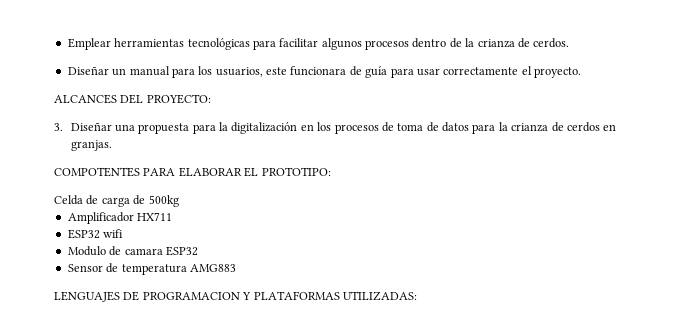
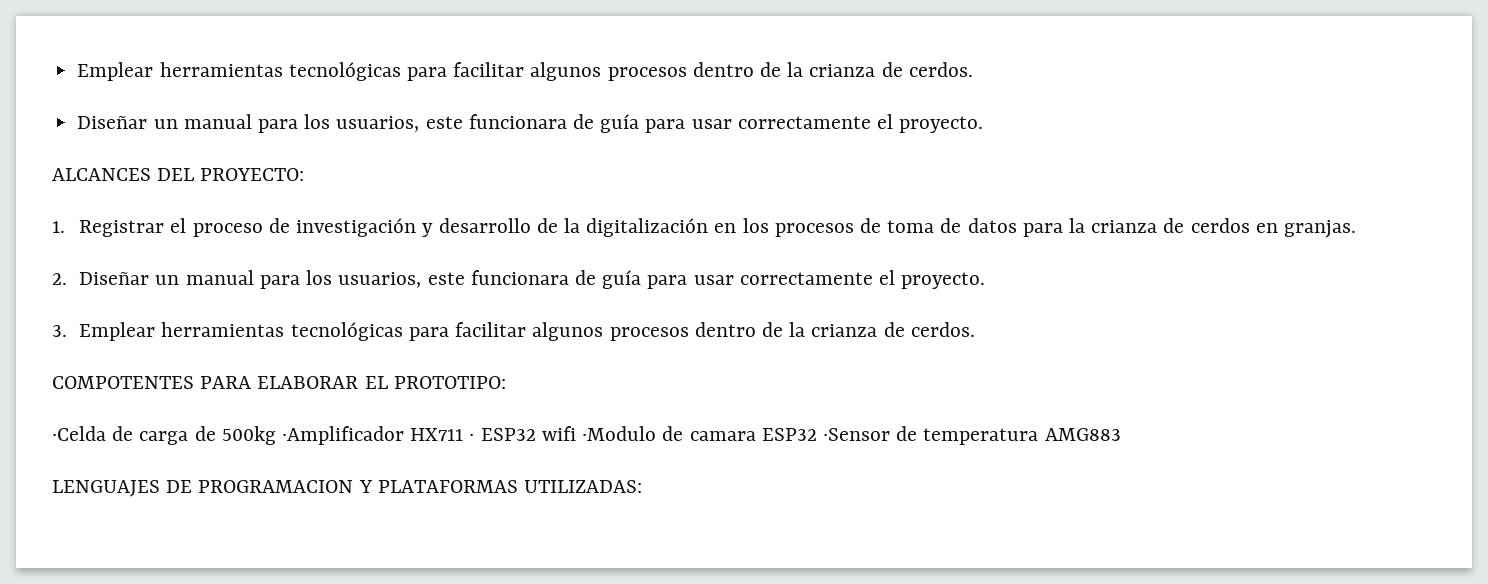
- 3. Diseñar una propuesta para la digitalización en los procesos de toma de datos para la crianza de cerdos en granjas.
+ 1. Registrar el proceso de investigación y desarrollo de la digitalización en los procesos de toma de datos para la crianza de cerdos en granjas.
+ 2. Diseñar un manual para los usuarios, este funcionara de guía para usar correctamente el proyecto.
+ 3. Emplear herramientas tecnológicas para facilitar algunos procesos dentro de la crianza de cerdos.
- Celda de carga de 500kg
- Amplificador HX711
- ESP32 wifi
- Modulo de camara ESP32
- Sensor de temperatura AMG883
+ ·Celda de carga de 500kg ·Amplificador HX711 · ESP32 wifi ·Modulo de camara ESP32 ·Sensor de temperatura AMG883

